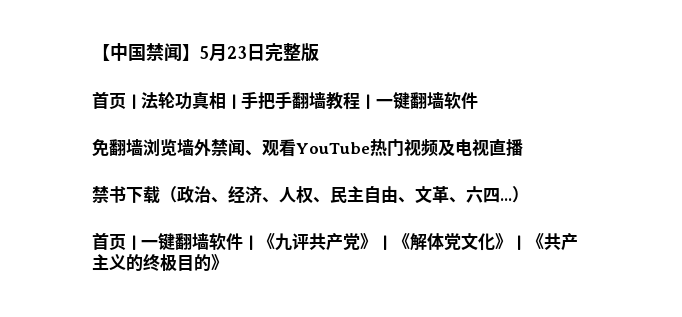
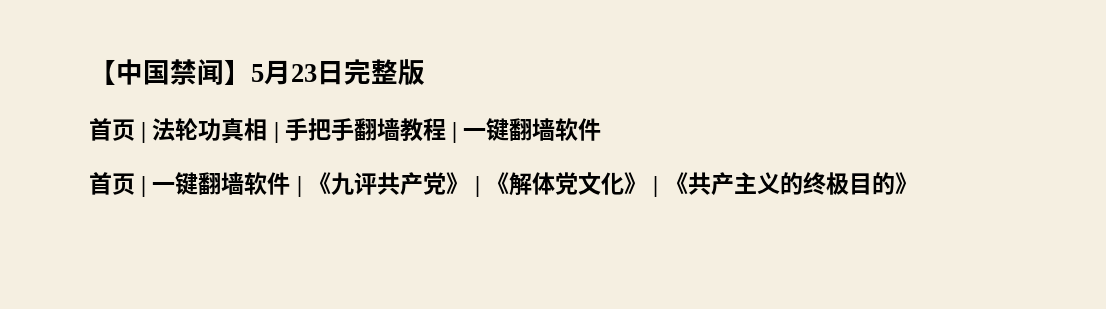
- 免翻墙浏览墙外禁闻、观看YouTube热门视频及电视直播
- 禁书下载（政治、经济、人权、民主自由、文革、六四...）

